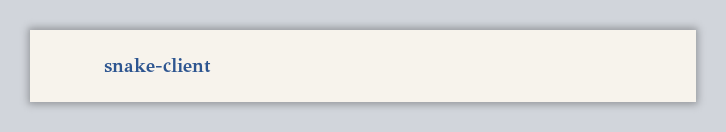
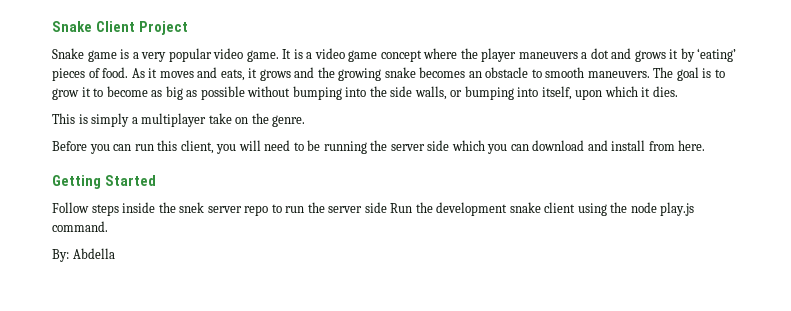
- snake-client
+ Snake Client Project
+ Snake game is a very popular video game. It is a video game concept where the player maneuvers a dot and grows it by ‘eating’ pieces of food. As it moves and eats, it grows and the growing snake becomes an obstacle to smooth maneuvers. The goal is to grow it to become as big as possible without bumping into the side walls, or bumping into itself, upon which it dies.
+ This is simply a multiplayer take on the genre.
+ Before you can run this client, you will need to be running the server side which you can download and install from here.
+ Getting Started
+ Follow steps inside the snek server repo to run the server side Run the development snake client using the node play.js command.
+ By: Abdella

